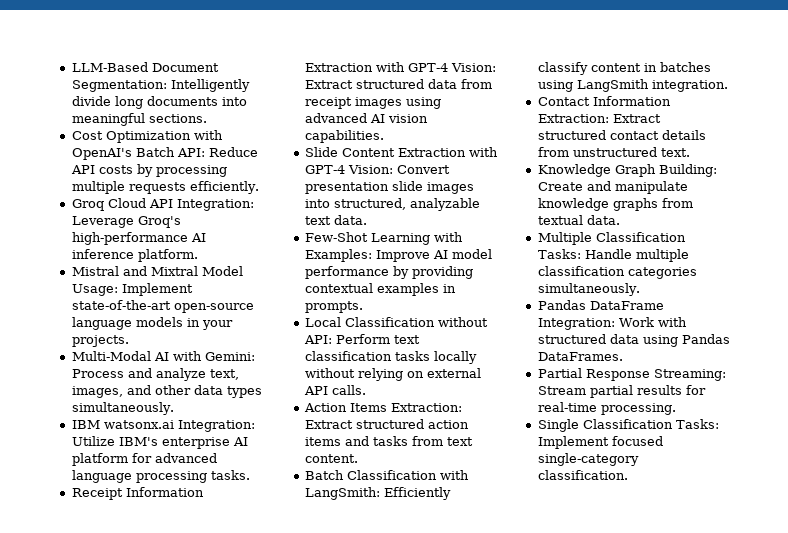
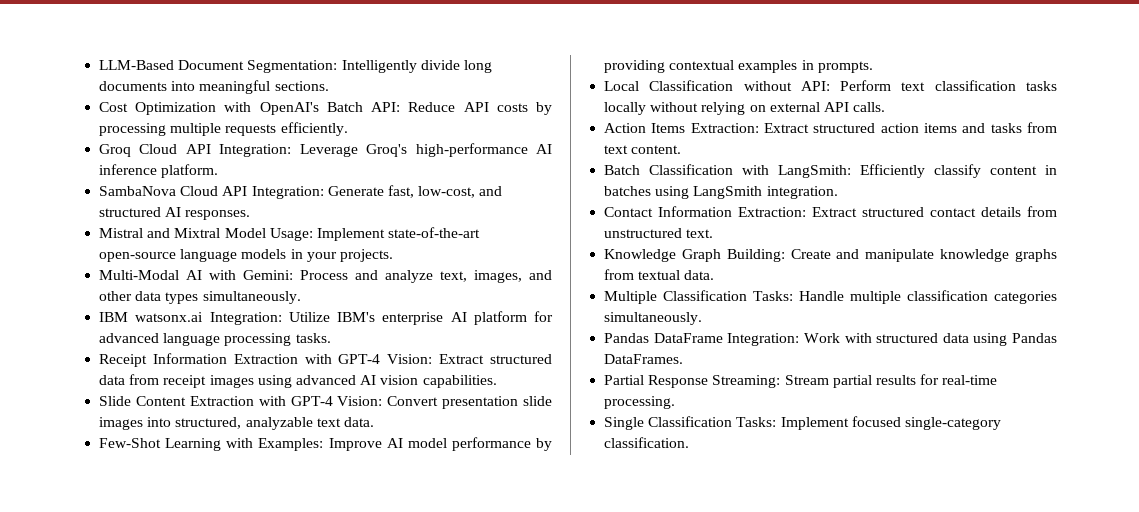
+ SambaNova Cloud API Integration: Generate fast, low-cost, and structured AI responses.

